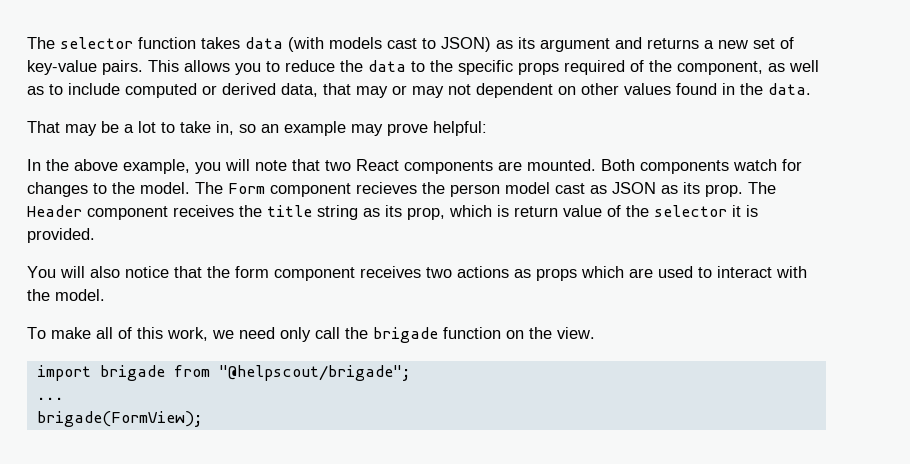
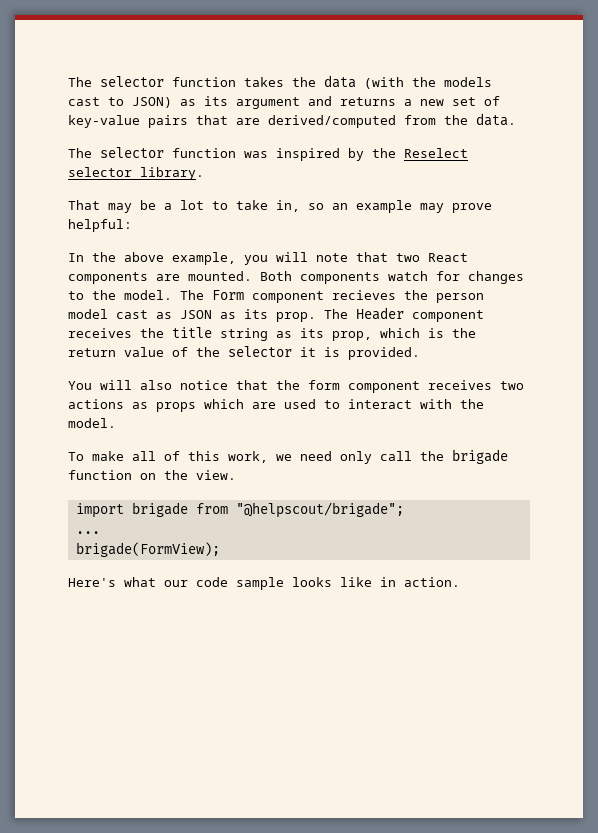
- The selector function takes data (with models cast to JSON) as its argument and returns a new set of key-value pairs. This allows you to reduce the data to the specific props required of the component, as well as to include computed or derived data, that may or may not dependent on other values found in the data.
+ The selector function takes the data (with the models cast to JSON) as its argument and returns a new set of key-value pairs that are derived/computed from the data.
+ The selector function was inspired by the Reselect selector library.
- The Header component receives the title string as its prop, which is return value of the selector it is provided.
+ The Header component receives the title string as its prop, which is the return value of the selector it is provided.
+ Here's what our code sample looks like in action.

